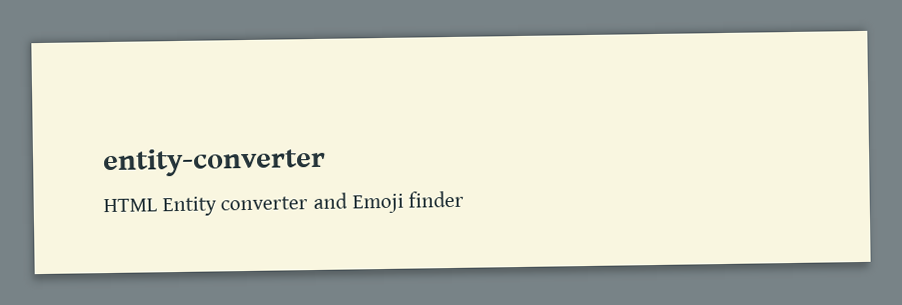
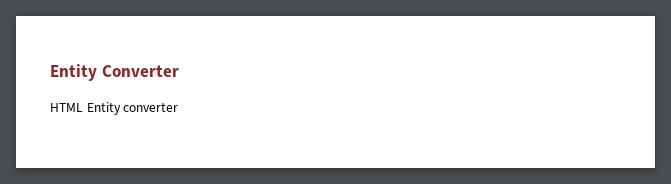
- entity-converter
+ Entity Converter
- HTML Entity converter and Emoji finder
+ HTML Entity converter

